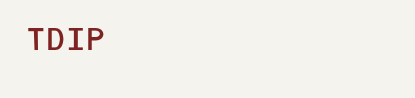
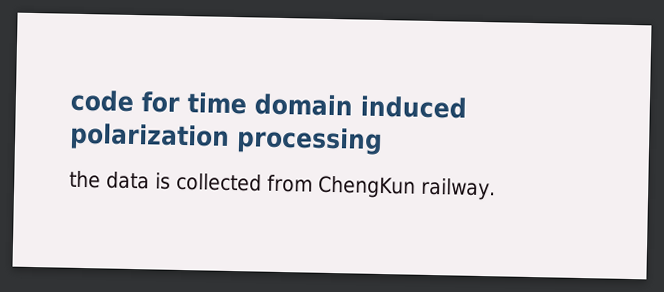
- TDIP
+ code for time domain induced polarization processing
+ the data is collected from ChengKun railway.

